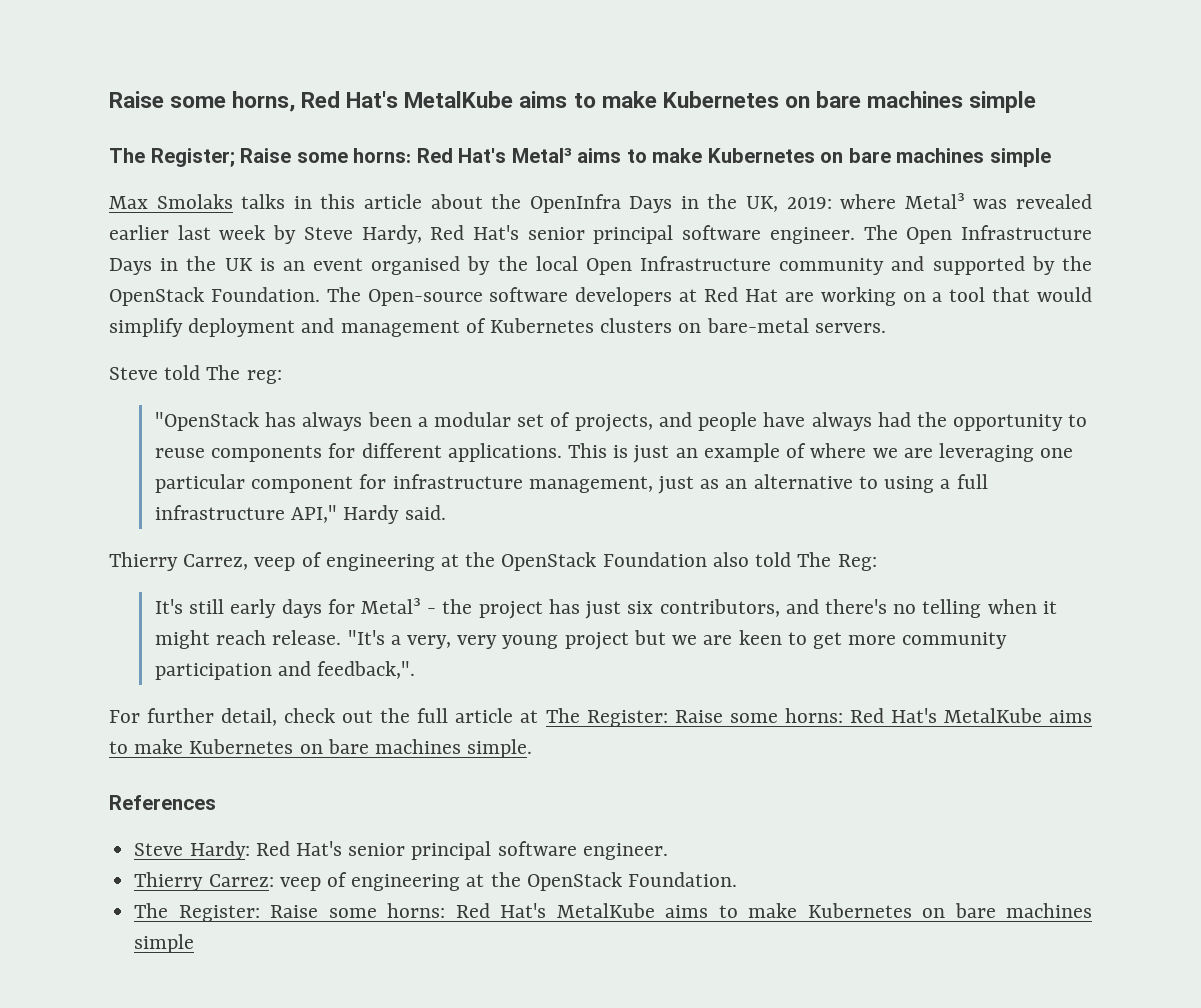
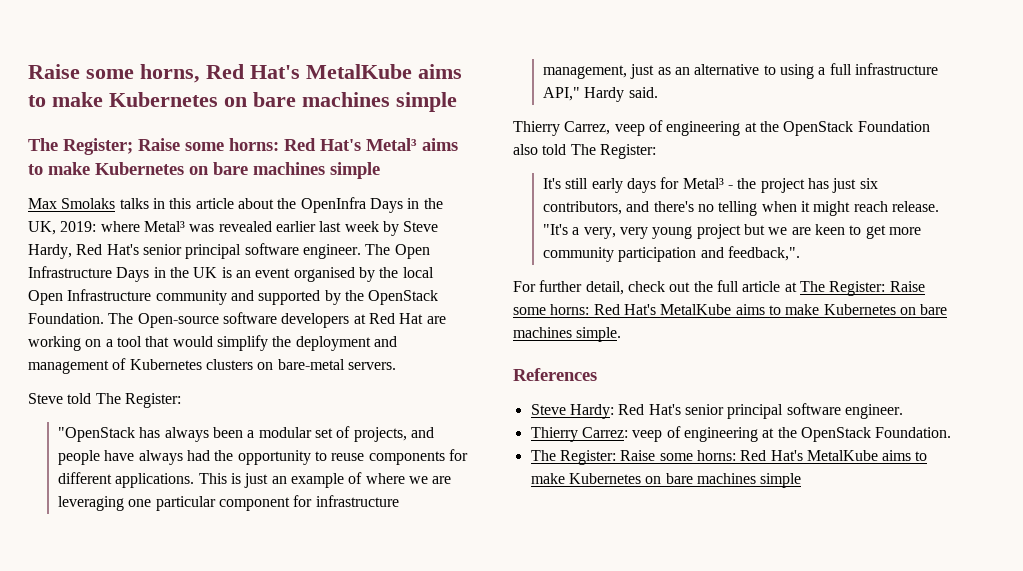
- The Open-source software developers at Red Hat are working on a tool that would simplify deployment and management of Kubernetes clusters on bare-metal servers.
+ The Open-source software developers at Red Hat are working on a tool that would simplify the deployment and management of Kubernetes clusters on bare-metal servers.
- Steve told The reg:
+ Steve told The Register:
- Thierry Carrez, veep of engineering at the OpenStack Foundation also told The Reg:
+ Thierry Carrez, veep of engineering at the OpenStack Foundation also told The Register:

